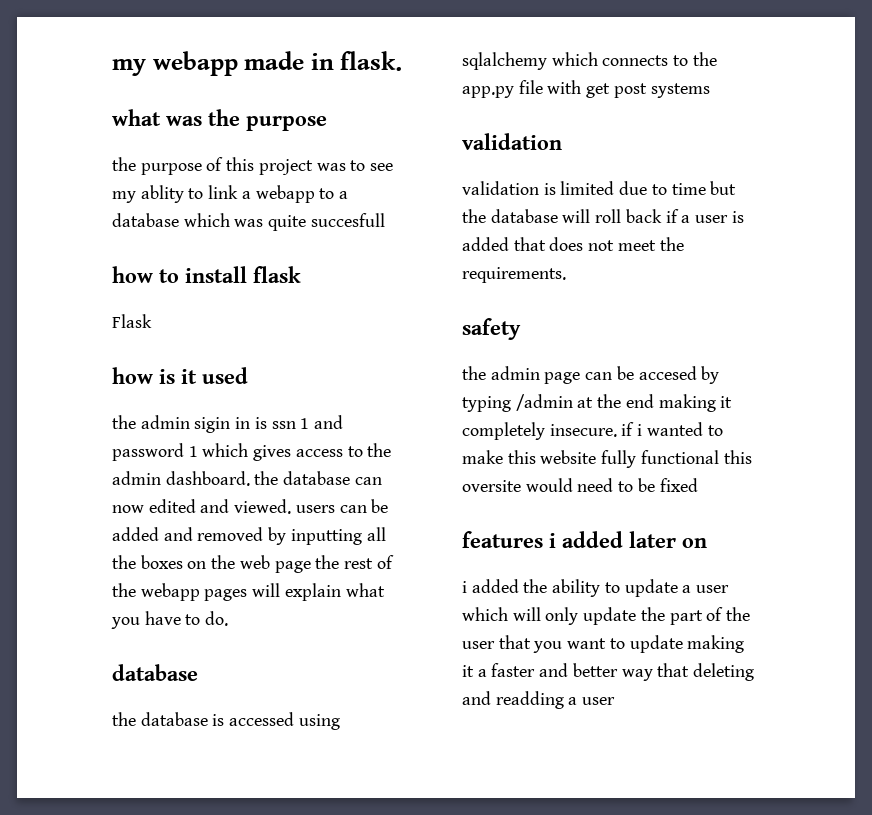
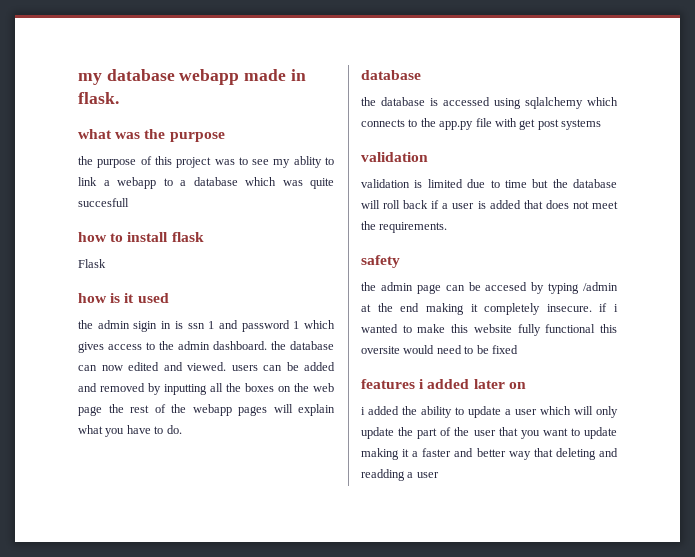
- my webapp made in flask.
+ my database webapp made in flask.

